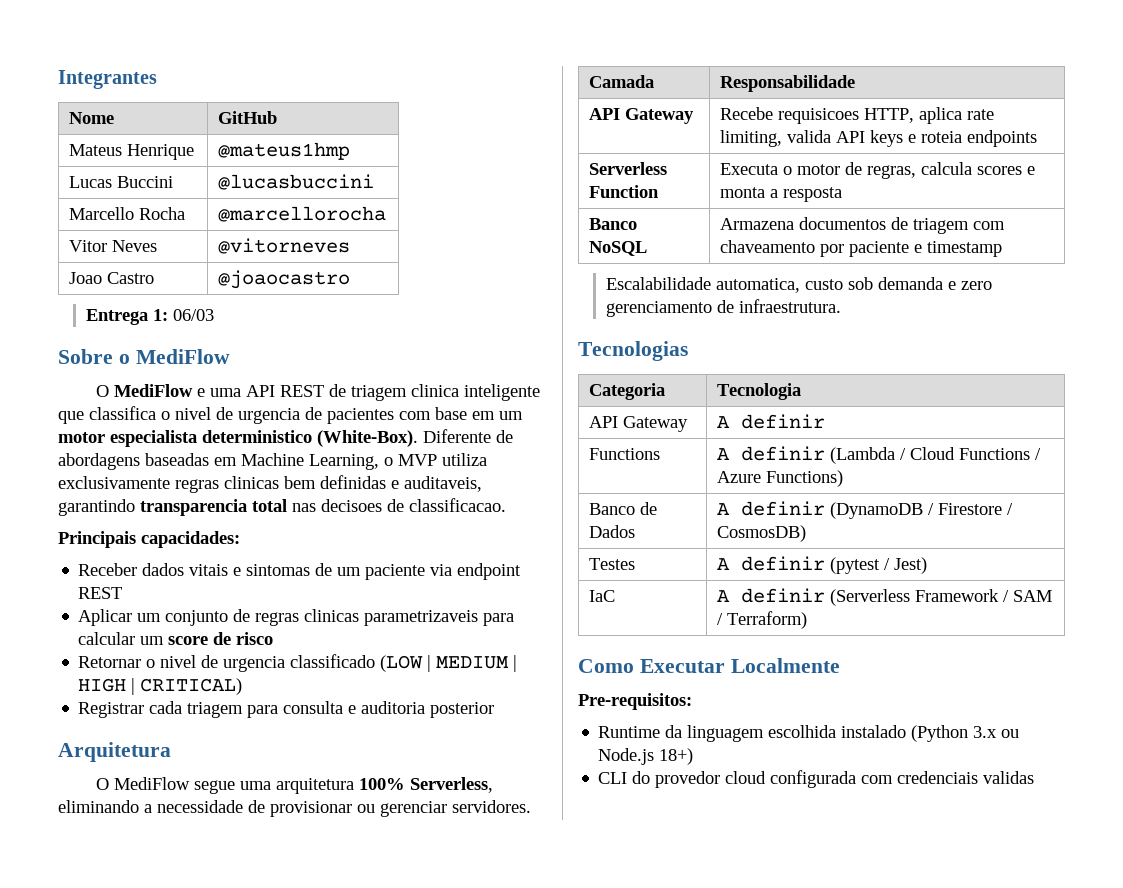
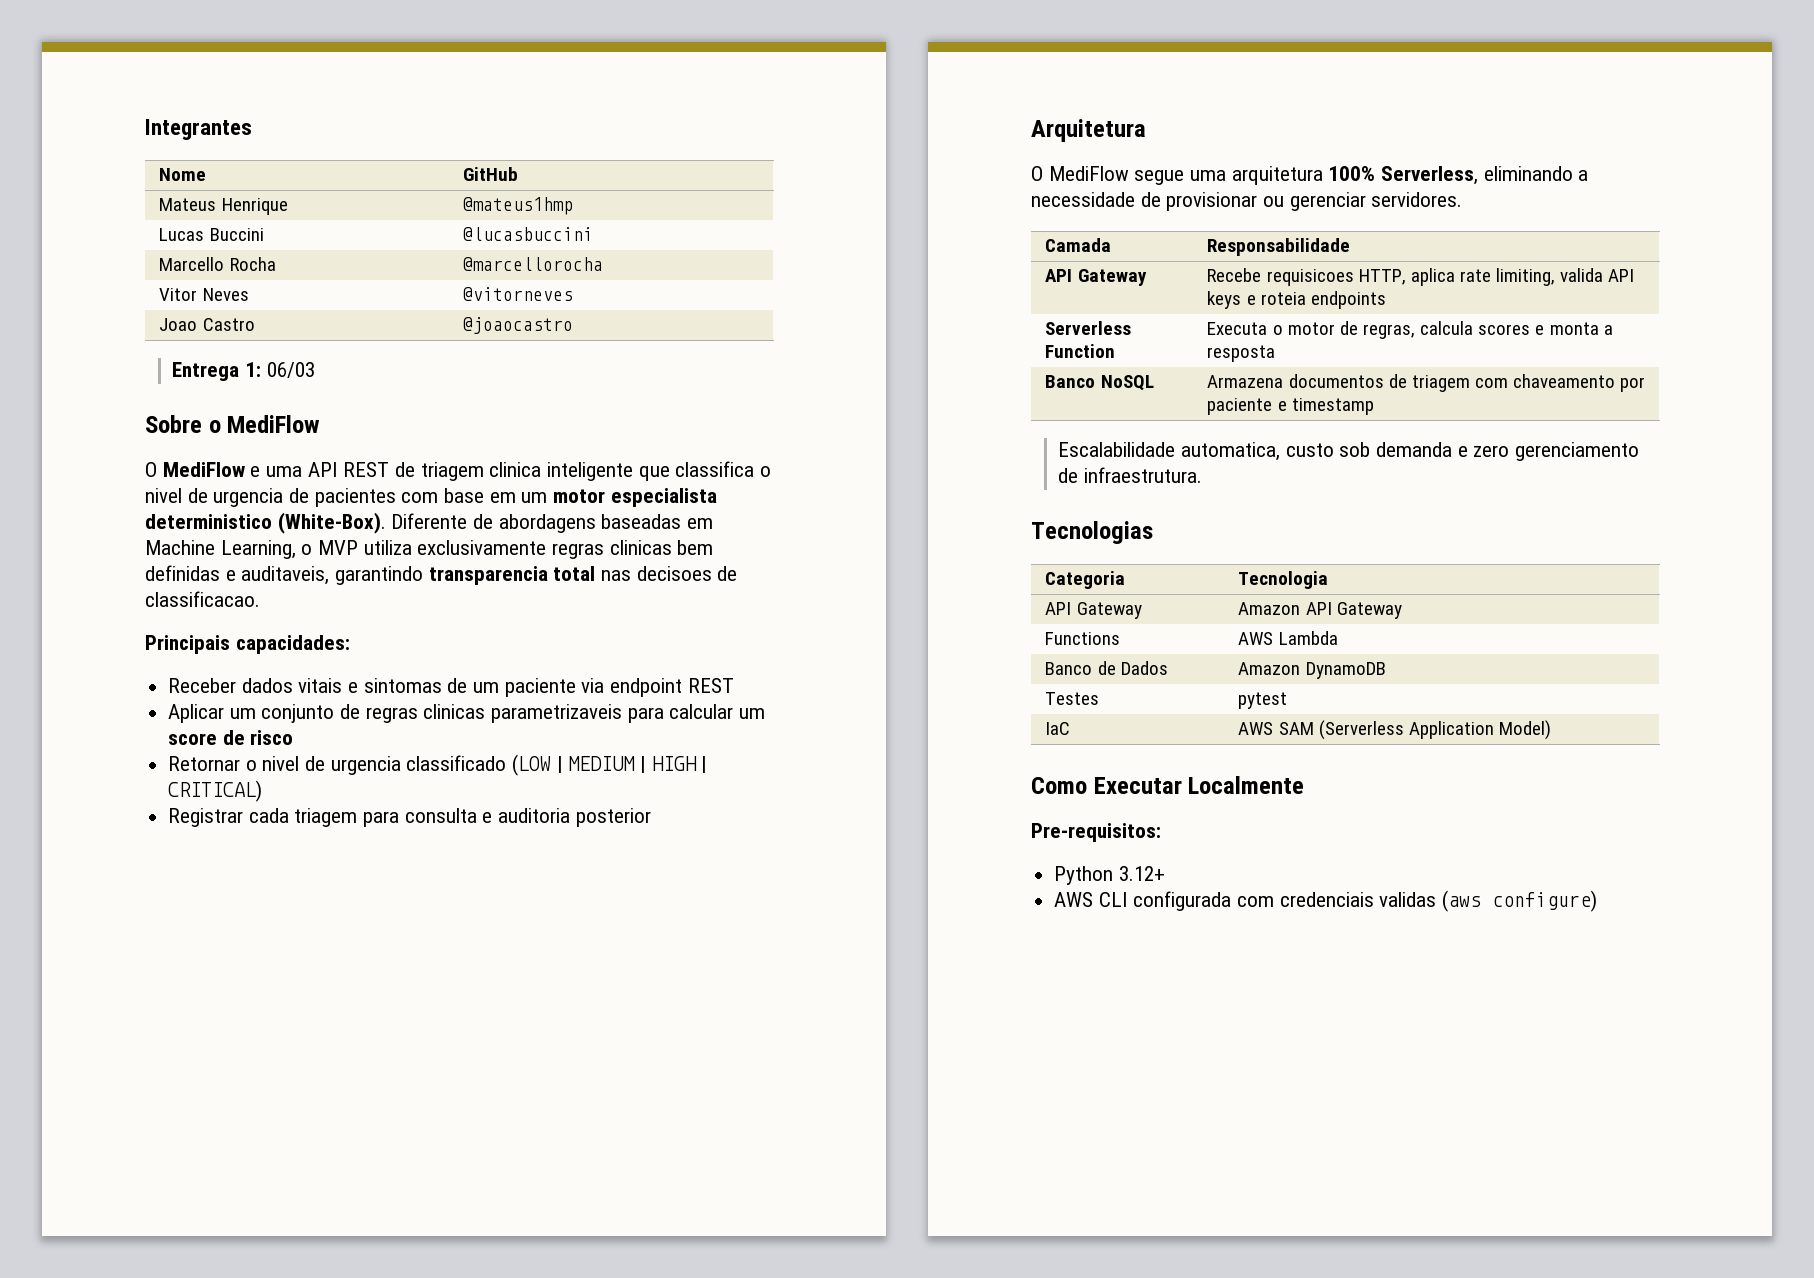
- API Gateway | A definir
- Functions | A definir (Lambda / Cloud Functions / Azure Functions)
- Banco de Dados | A definir (DynamoDB / Firestore / CosmosDB)
- Testes | A definir (pytest / Jest)
- IaC | A definir (Serverless Framework / SAM / Terraform)
+ API Gateway | Amazon API Gateway
+ Functions | AWS Lambda
+ Banco de Dados | Amazon DynamoDB
+ Testes | pytest
+ IaC | AWS SAM (Serverless Application Model)
  Como Executar Localmente
  Pre-requisitos:
- Runtime da linguagem escolhida instalado (Python 3.x ou Node.js 18+)
- CLI do provedor cloud configurada com credenciais validas
+ Python 3.12+
+ AWS CLI configurada com credenciais validas (aws configure)

